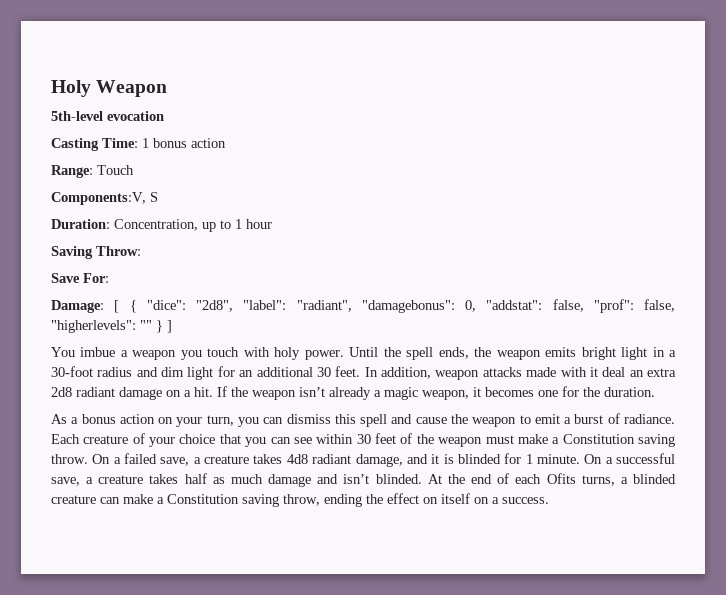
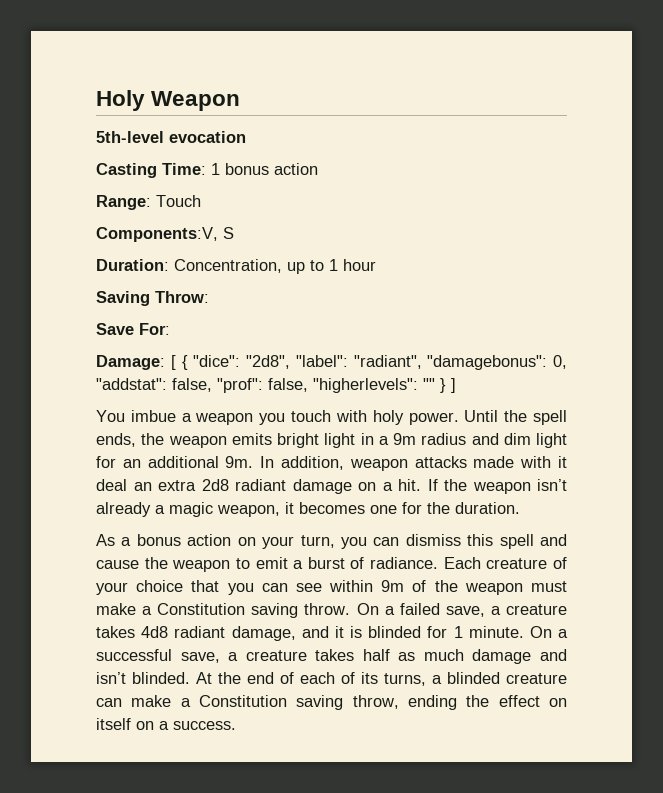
- Until the spell ends, the weapon emits bright light in a 30-foot radius and dim light for an additional 30 feet.
+ Until the spell ends, the weapon emits bright light in a 9m radius and dim light for an additional 9m.
- Each creature of your choice that you can see within 30 feet of the weapon must make a Constitution saving throw.
+ Each creature of your choice that you can see within 9m of the weapon must make a Constitution saving throw.
- At the end of each Ofits turns, a blinded creature can make a Constitution saving throw, ending the effect on itself on a success.
+ At the end of each of its turns, a blinded creature can make a Constitution saving throw, ending the effect on itself on a success.

